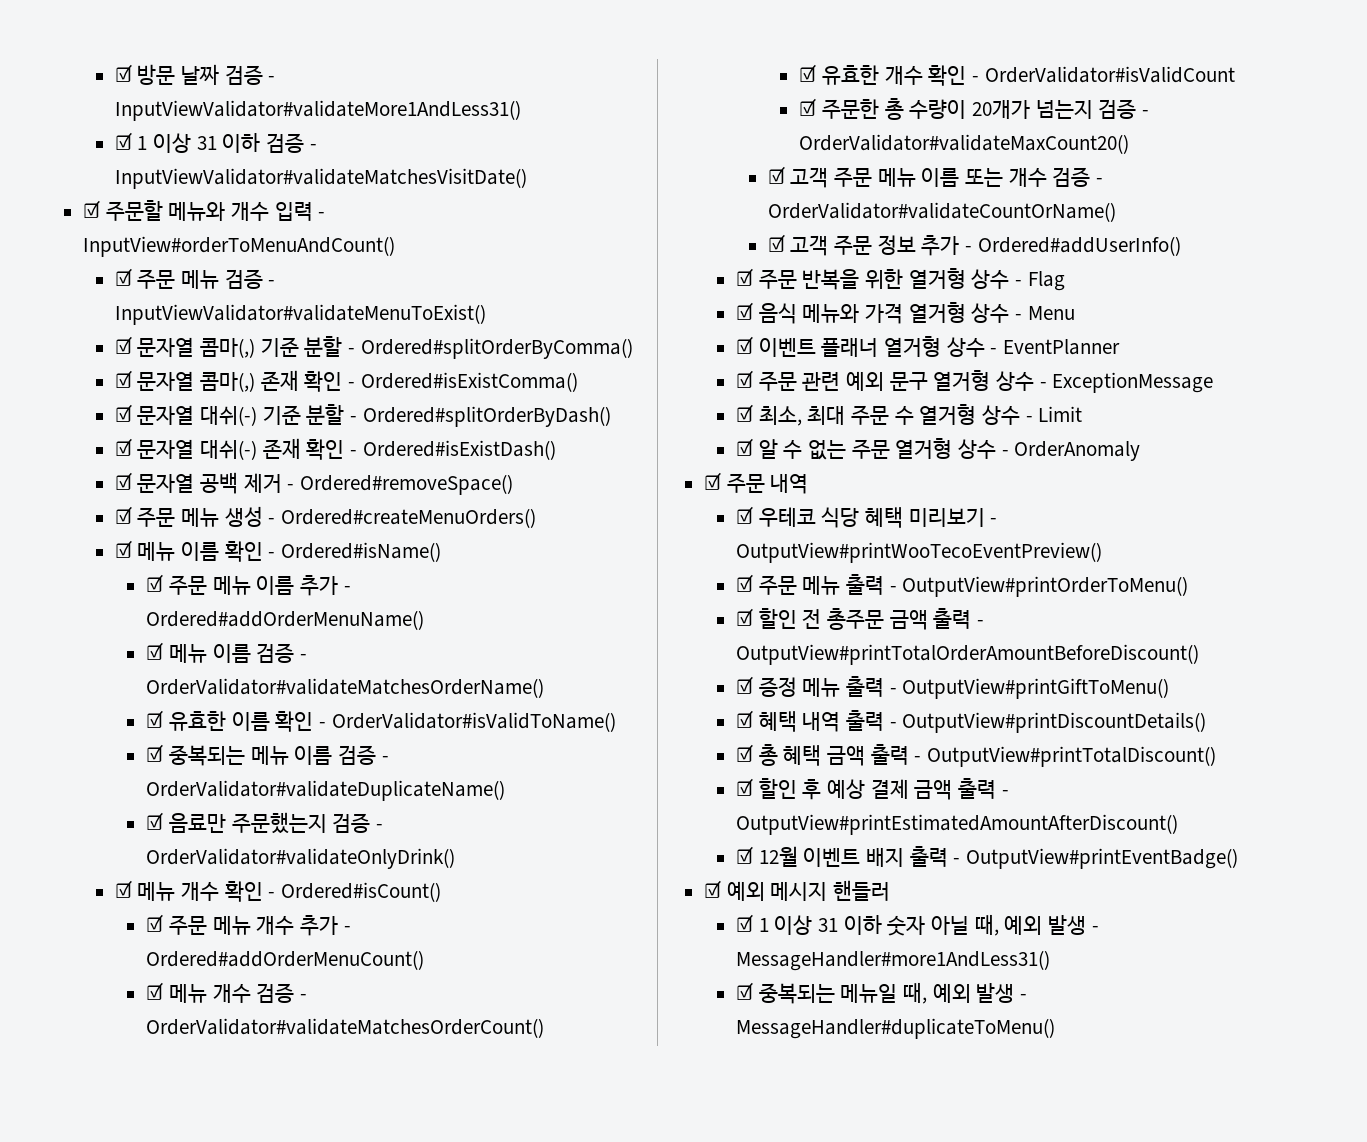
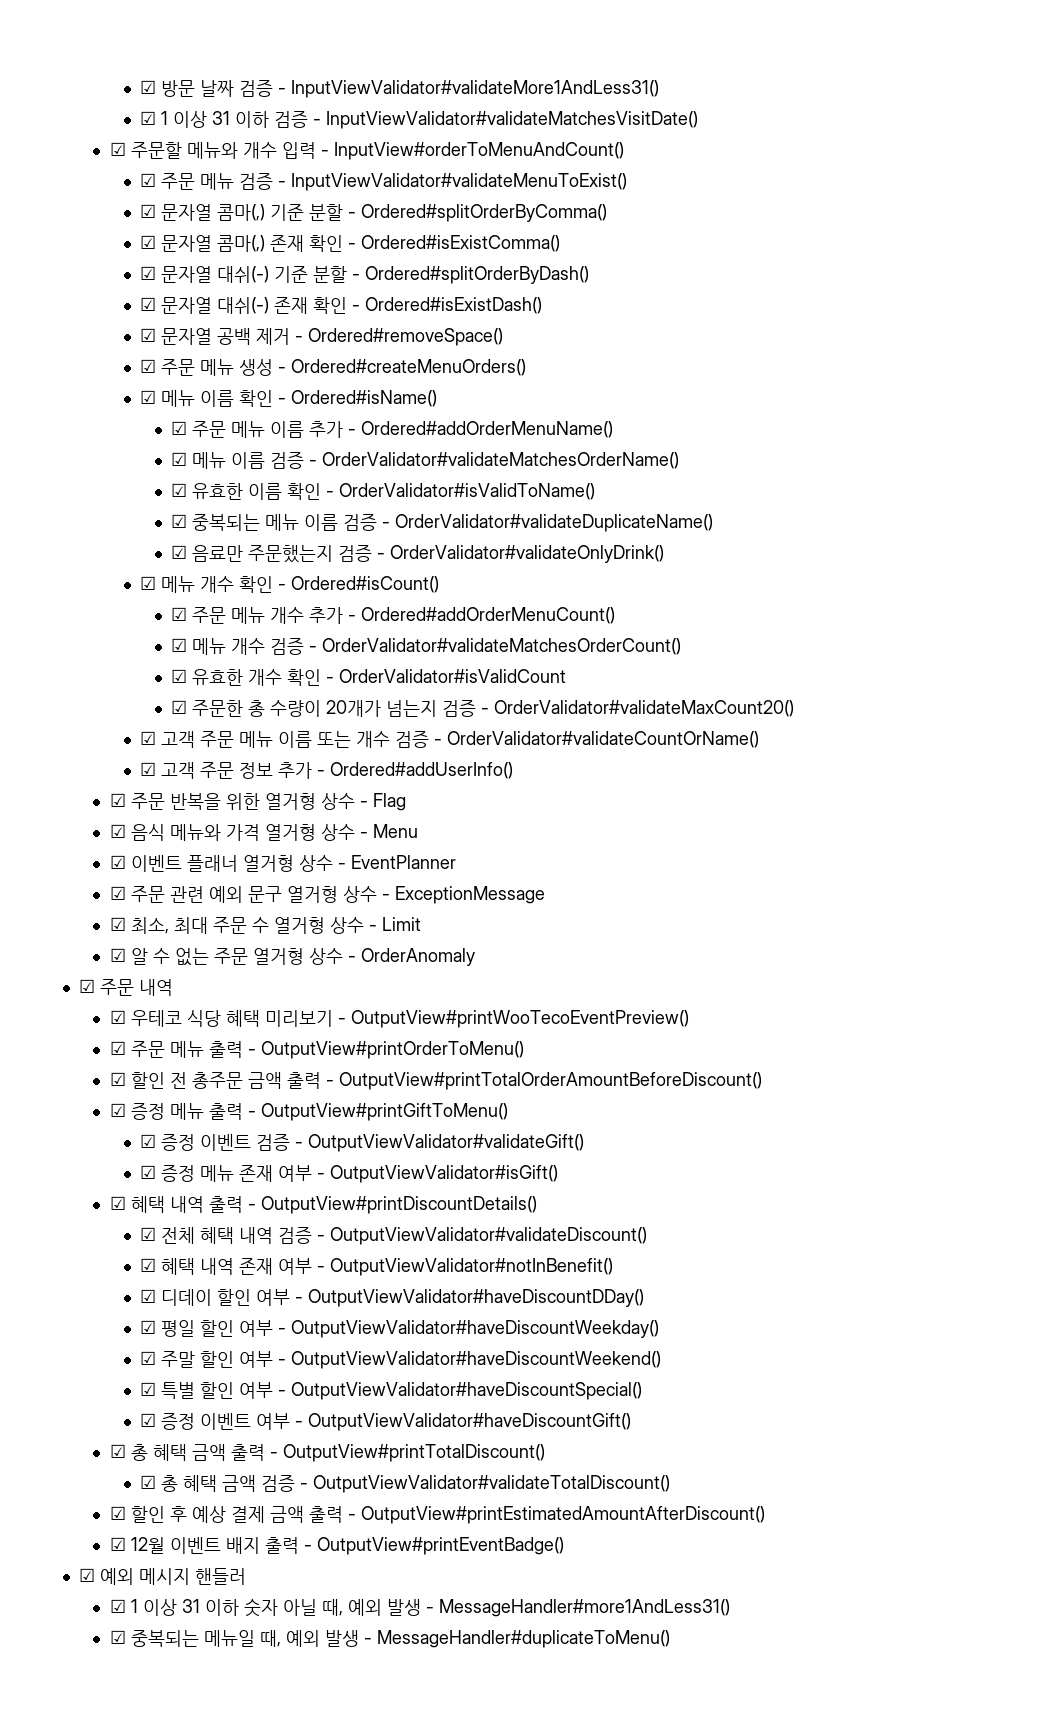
+ ☑ 증정 이벤트 검증 - OutputViewValidator#validateGift()
+ ☑ 증정 메뉴 존재 여부 - OutputViewValidator#isGift()
+ ☑ 전체 혜택 내역 검증 - OutputViewValidator#validateDiscount()
+ ☑ 혜택 내역 존재 여부 - OutputViewValidator#notInBenefit()
+ ☑ 디데이 할인 여부 - OutputViewValidator#haveDiscountDDay()
+ ☑ 평일 할인 여부 - OutputViewValidator#haveDiscountWeekday()
+ ☑ 주말 할인 여부 - OutputViewValidator#haveDiscountWeekend()
+ ☑ 특별 할인 여부 - OutputViewValidator#haveDiscountSpecial()
+ ☑ 증정 이벤트 여부 - OutputViewValidator#haveDiscountGift()
+ ☑ 총 혜택 금액 검증 - OutputViewValidator#validateTotalDiscount()

